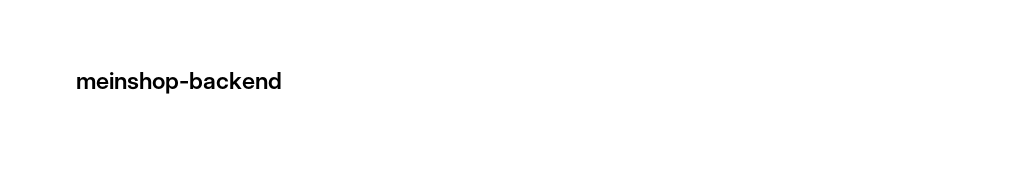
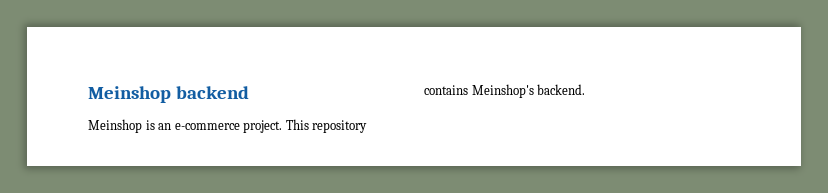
- meinshop-backend
+ Meinshop backend
+ Meinshop is an e-commerce project. This repository contains Meinshop's backend.

